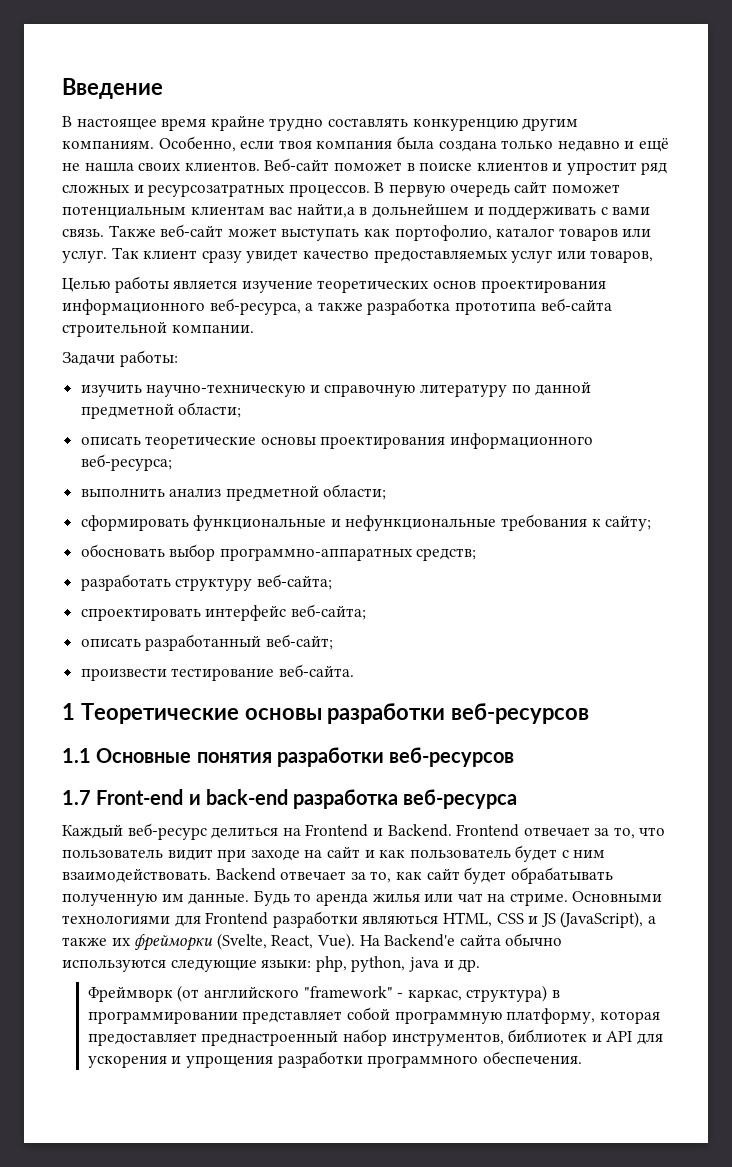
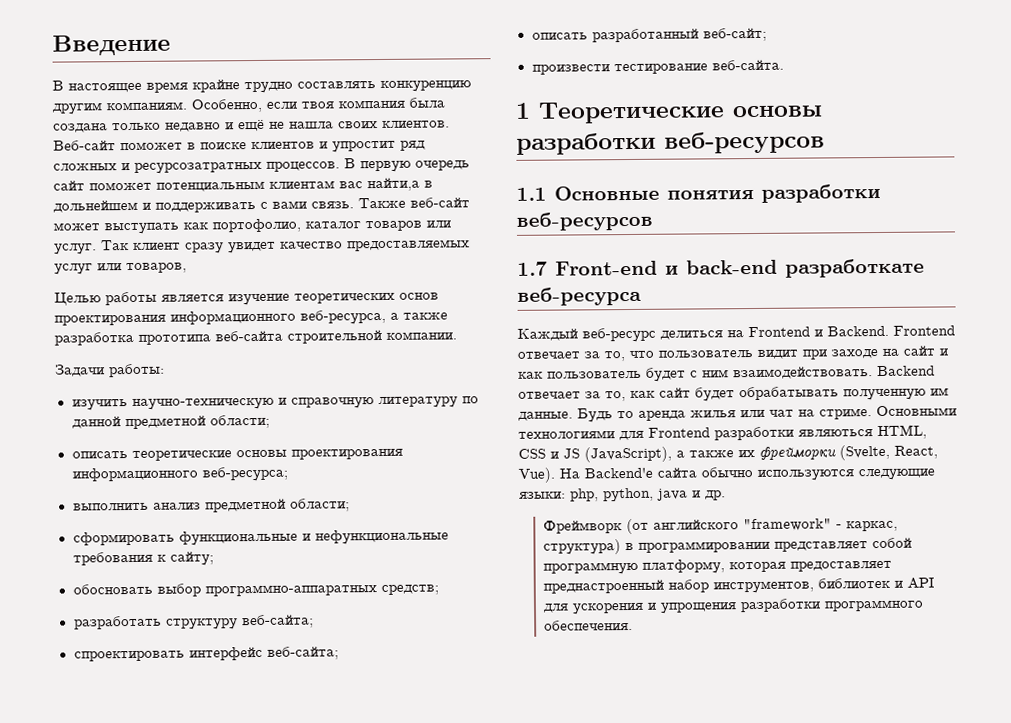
- 1.7 Front-end и back-end разработка веб-ресурса
+ 1.7 Front-end и back-end разработкате веб-ресурса

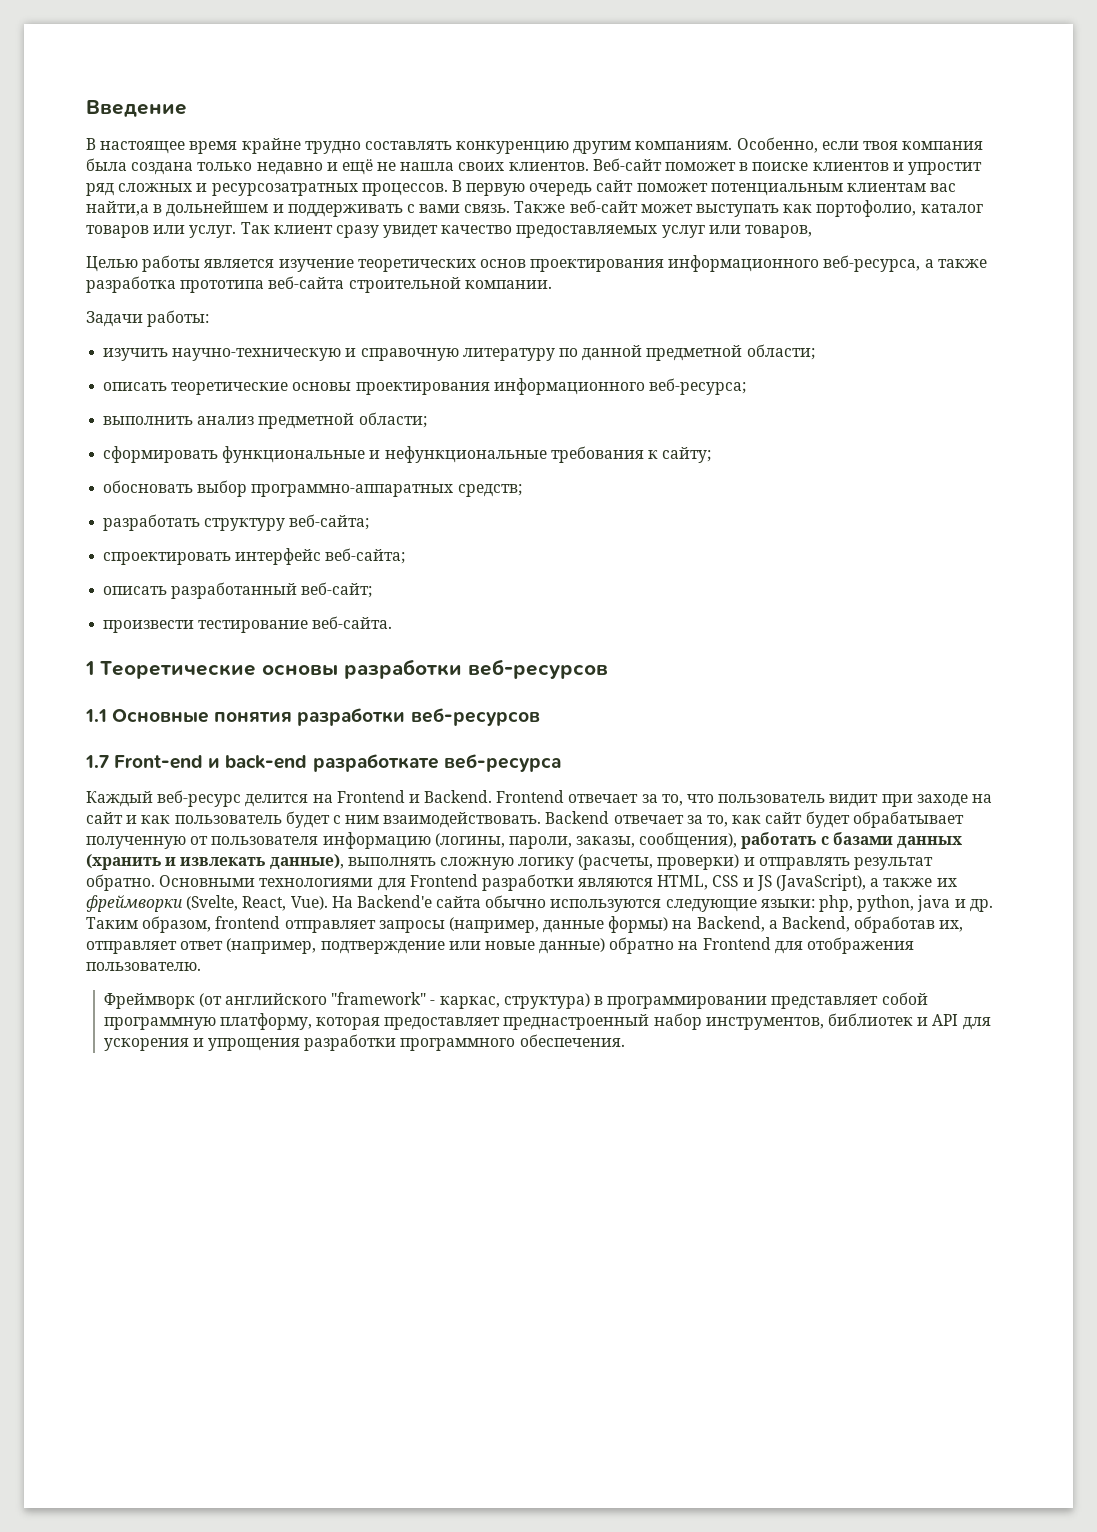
- Каждый веб-ресурс делиться на Frontend и Backend.
+ Каждый веб-ресурс делится на Frontend и Backend.
- Backend отвечает за то, как сайт будет обрабатывать полученную им данные. Будь то аренда жилья или чат на стриме.
+ Backend отвечает за то, как сайт будет обрабатывает полученную от пользователя информацию (логины, пароли, заказы, сообщения), работать с базами данных (хранить и извлекать данные), выполнять сложную логику (расчеты, проверки) и отправлять результат обратно.
- Основными технологиями для Frontend разработки являються HTML, CSS и JS (JavaScript), а также их фрейморки (Svelte, React, Vue).
+ Основными технологиями для Frontend разработки являются HTML, CSS и JS (JavaScript), а также их фреймворки (Svelte, React, Vue).
- На Backend'е сайта обычно используются следующие языки: php, python, java и др.
+ На Backend'е сайта обычно используются следующие языки: php, python, java и др. Таким образом, frontend отправляет запросы (например, данные формы) на Backend, а Backend, обработав их, отправляет ответ (например, подтверждение или новые данные) обратно на Frontend для отображения пользователю.

